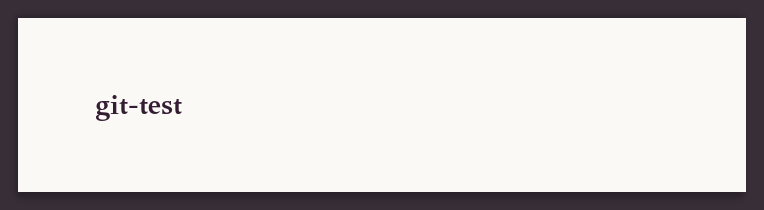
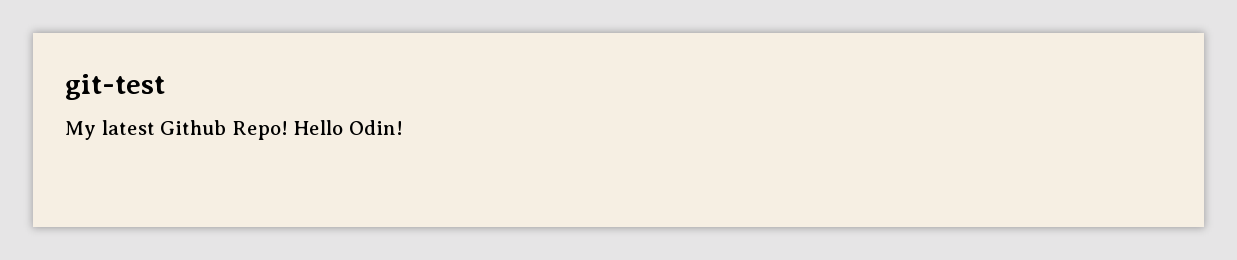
+ My latest Github Repo! Hello Odin!

